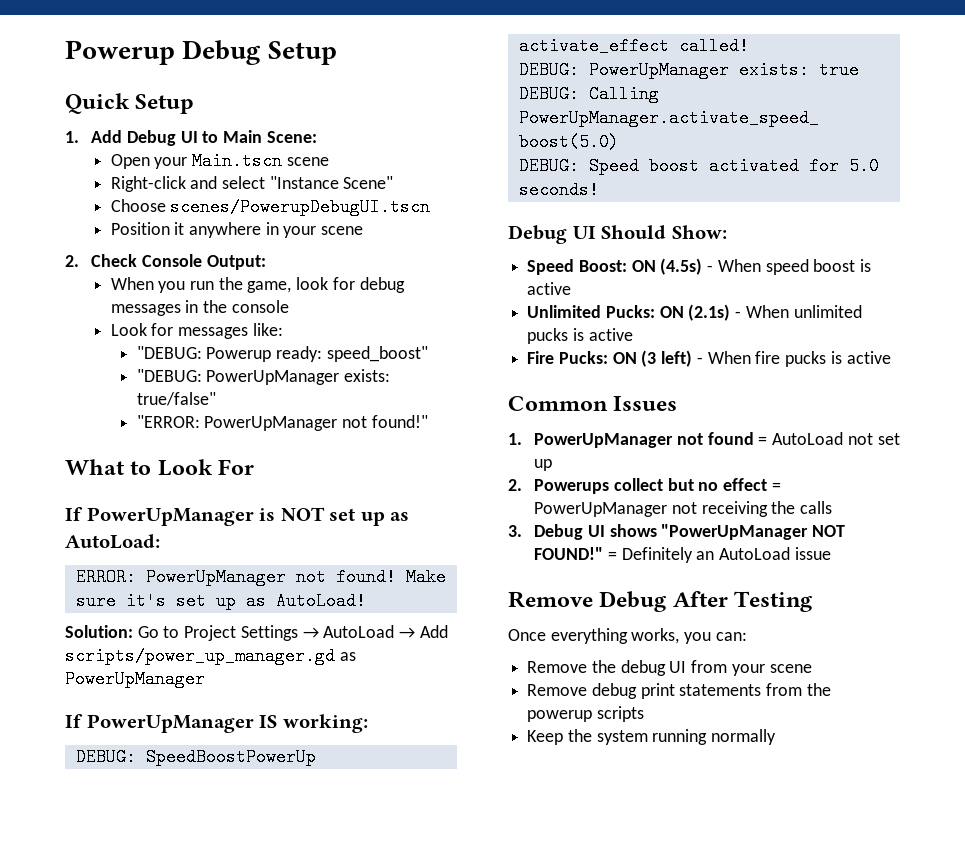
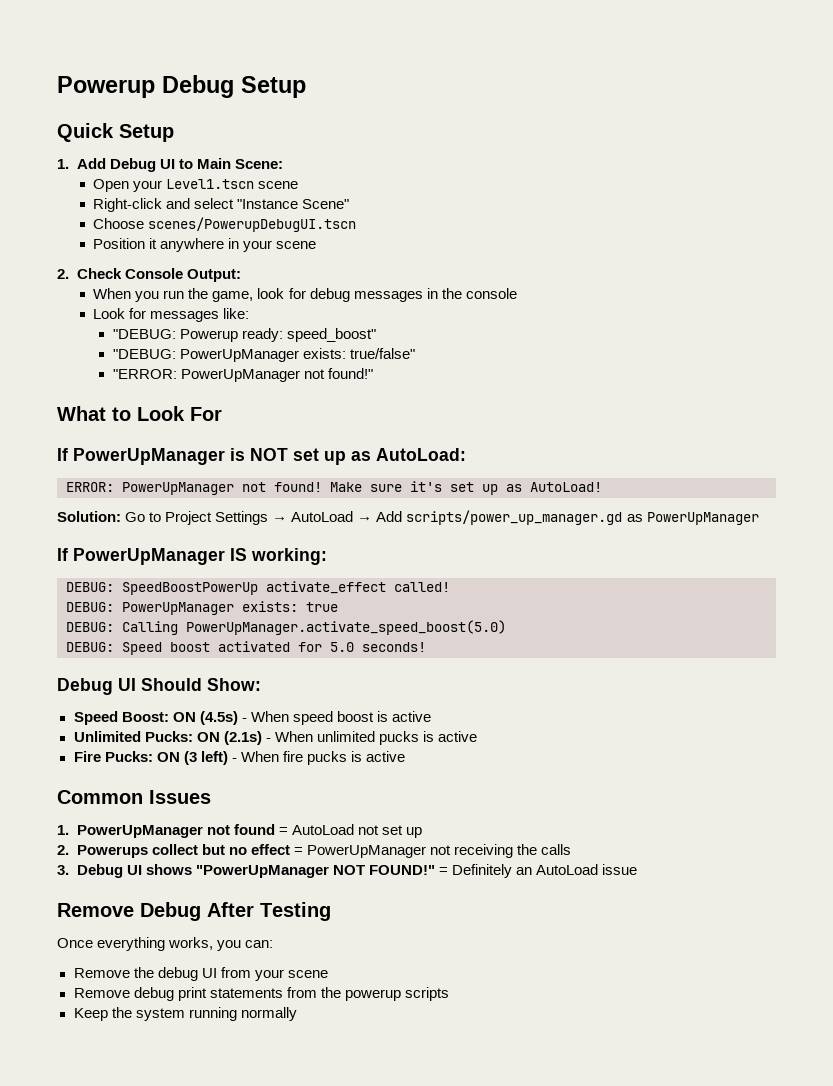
- Open your Main.tscn scene
+ Open your Level1.tscn scene

